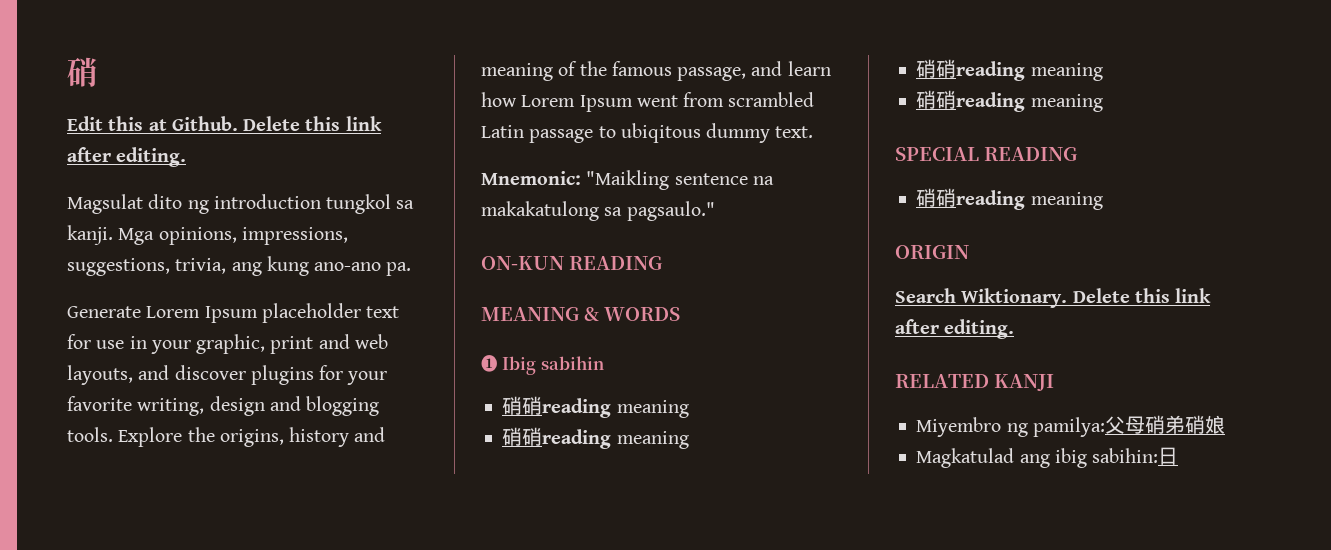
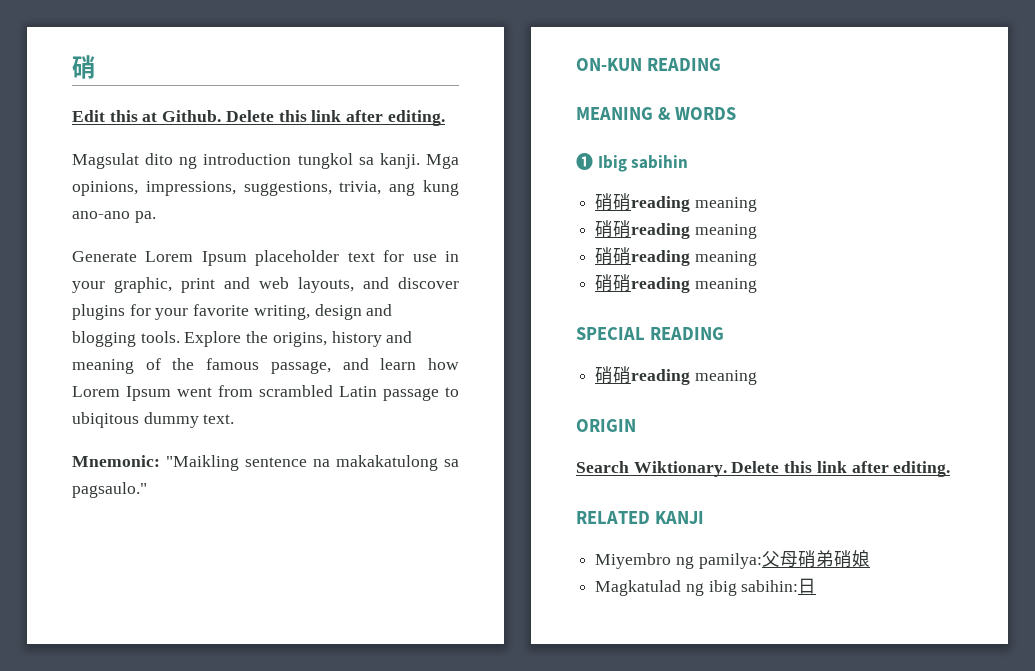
- Magkatulad ang ibig sabihin:日
+ Magkatulad ng ibig sabihin:日

